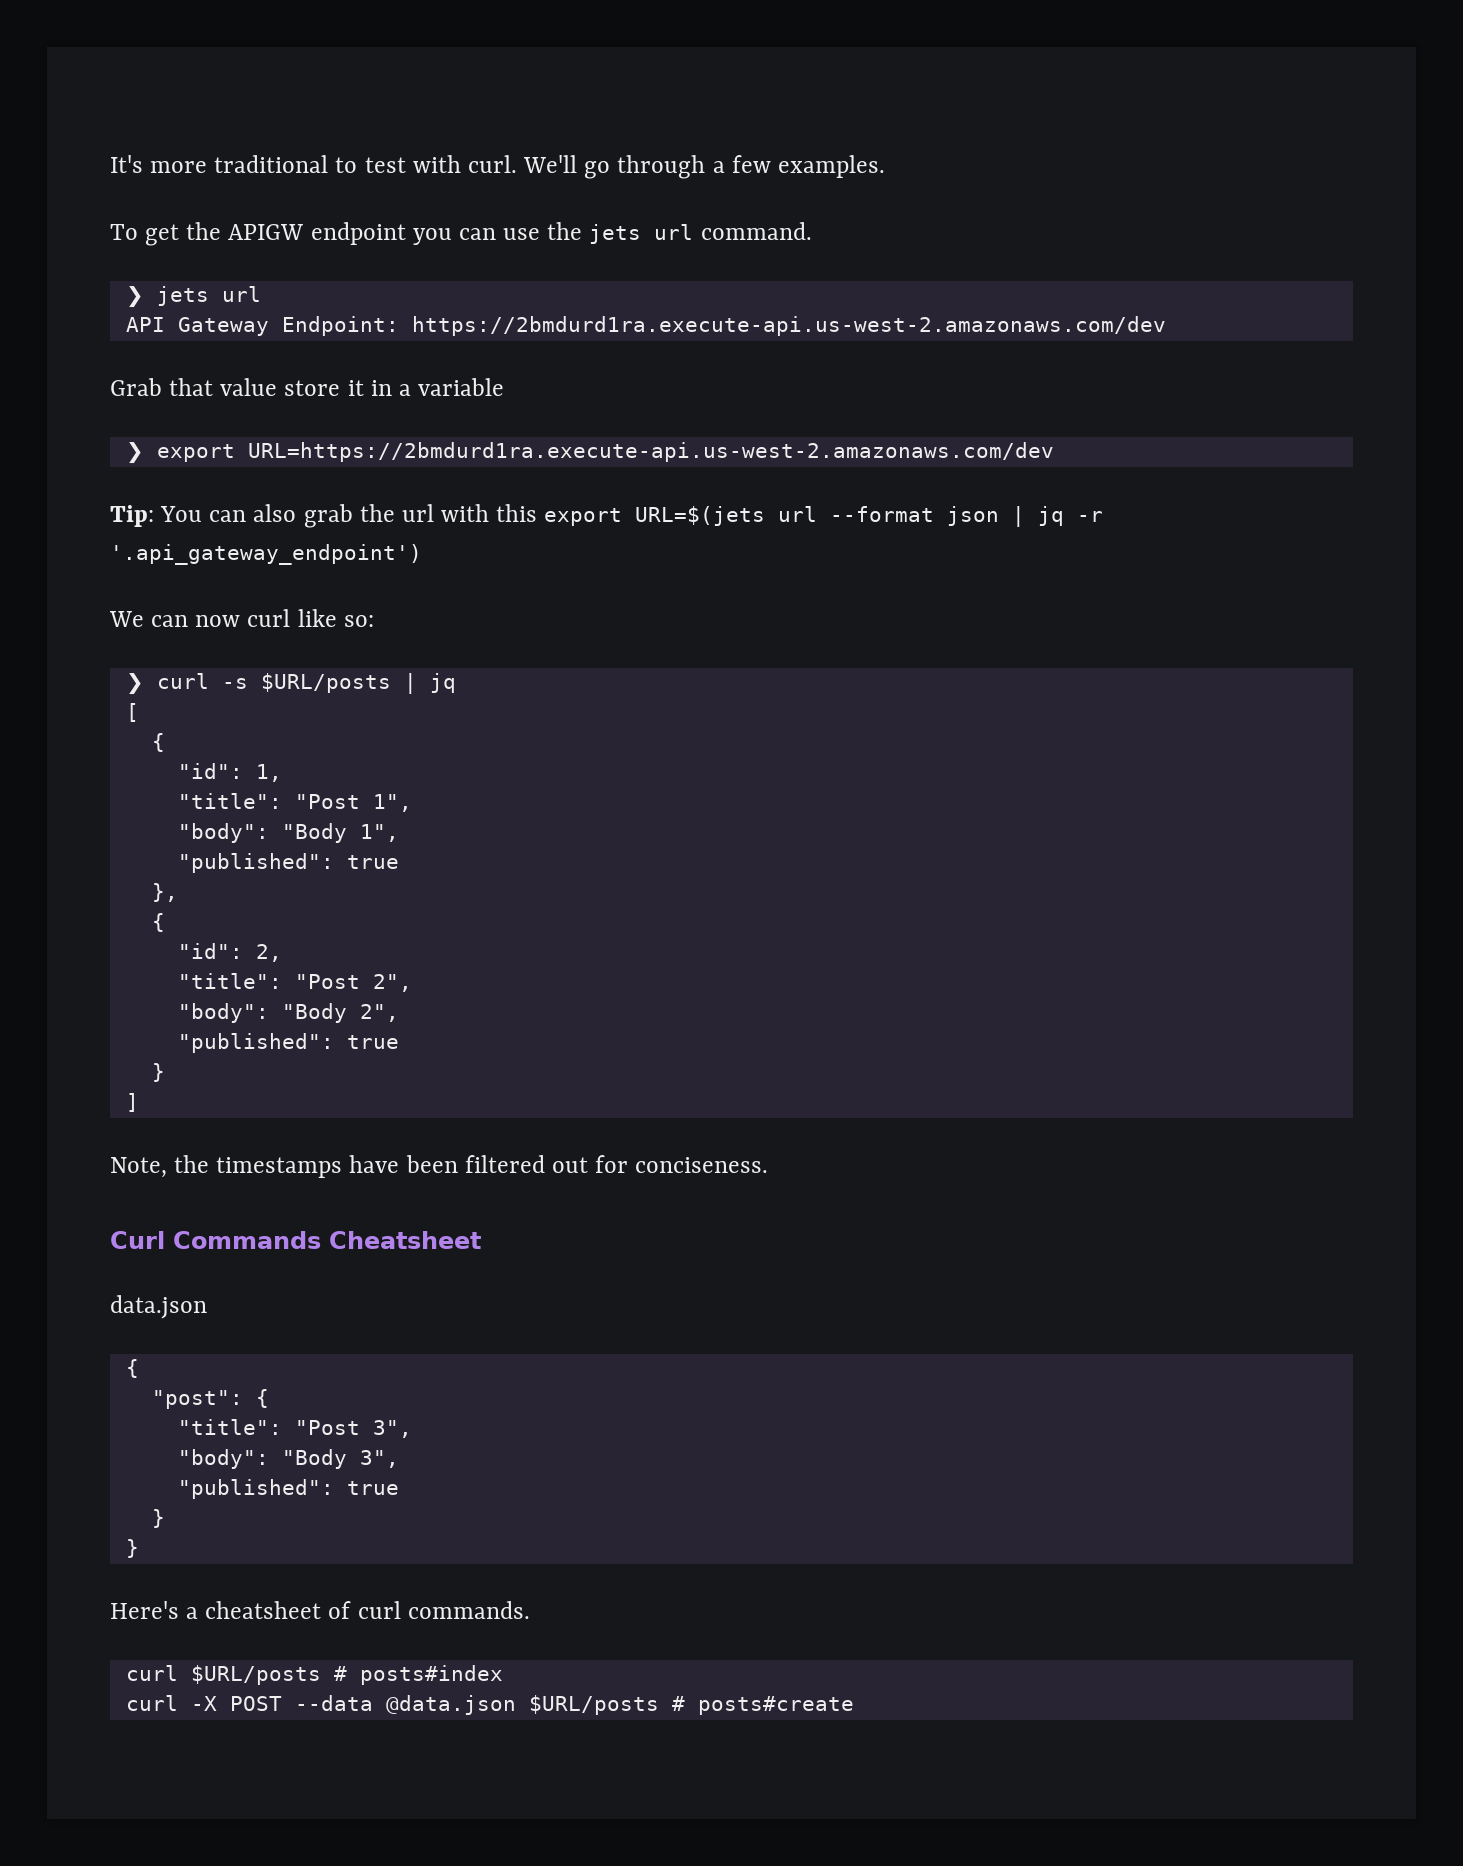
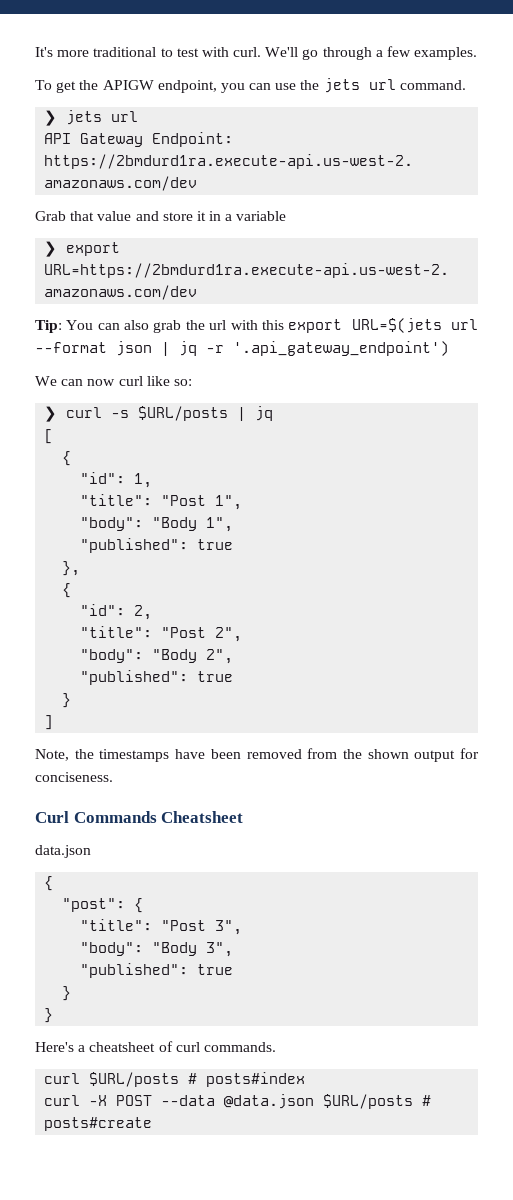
- To get the APIGW endpoint you can use the jets url command.
+ To get the APIGW endpoint, you can use the jets url command.
- Grab that value store it in a variable
+ Grab that value and store it in a variable
- Note, the timestamps have been filtered out for conciseness.
+ Note, the timestamps have been removed from the shown output for conciseness.

